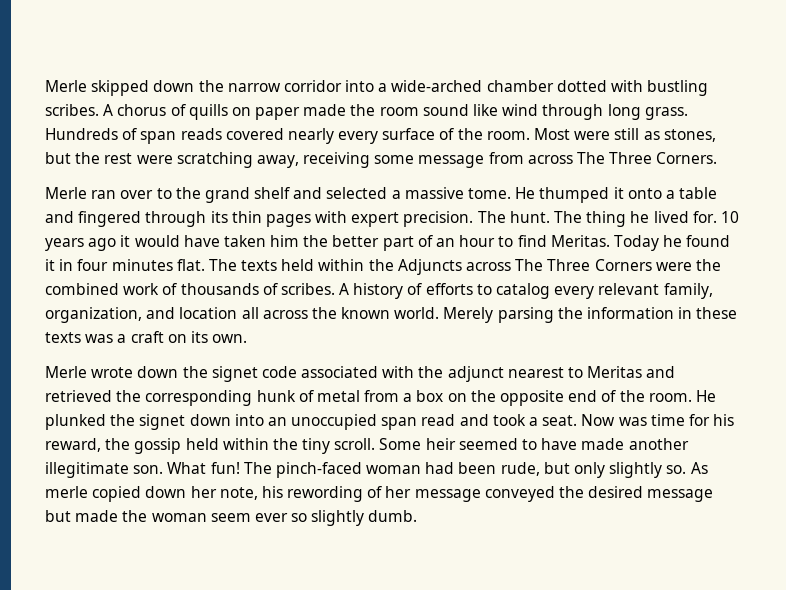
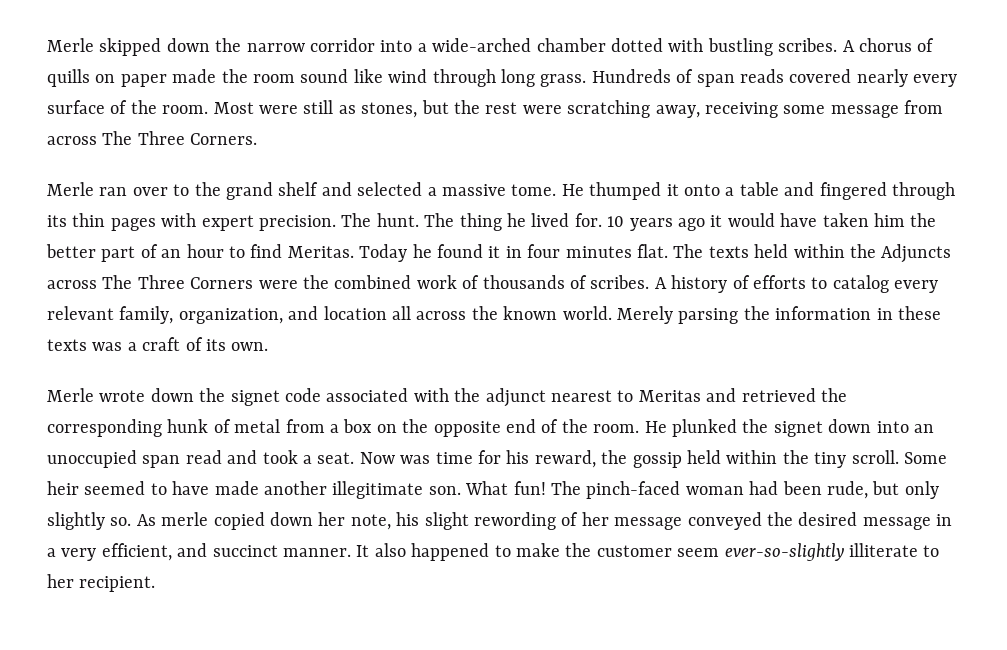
- Merely parsing the information in these texts was a craft on its own.
+ Merely parsing the information in these texts was a craft of its own.
- As merle copied down her note, his rewording of her message conveyed the desired message but made the woman seem ever so slightly dumb.
+ As merle copied down her note, his slight rewording of her message conveyed the desired message in a very efficient, and succinct manner. It also happened to make the customer seem ever-so-slightly illiterate to her recipient.

